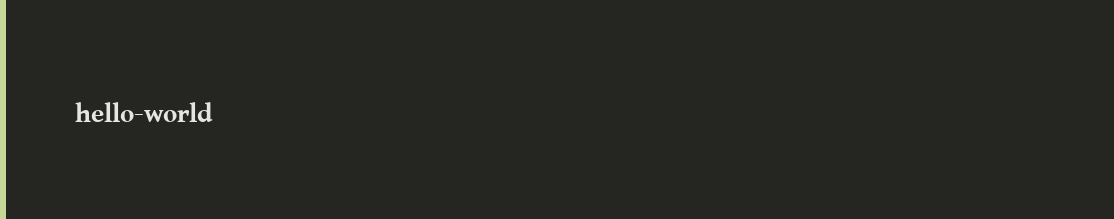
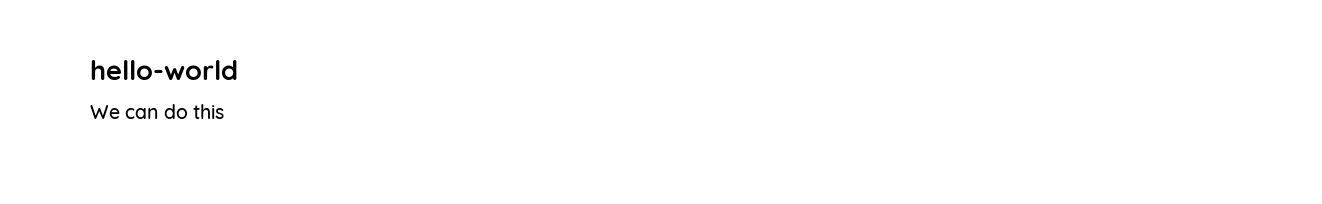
+ We can do this

